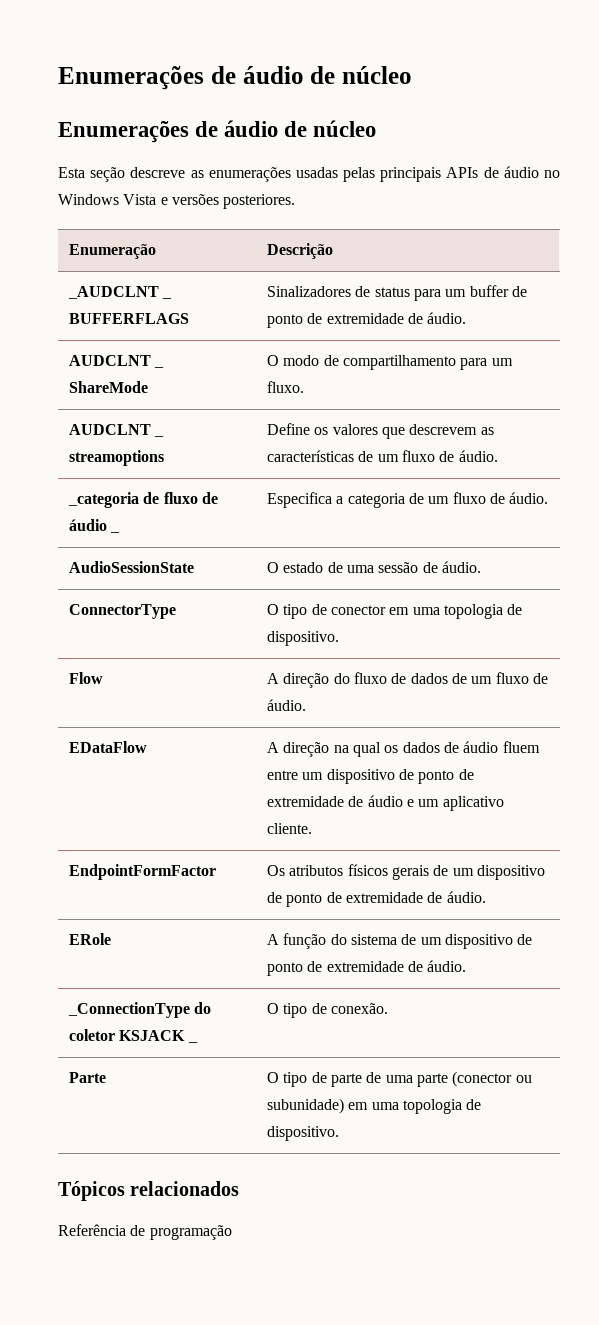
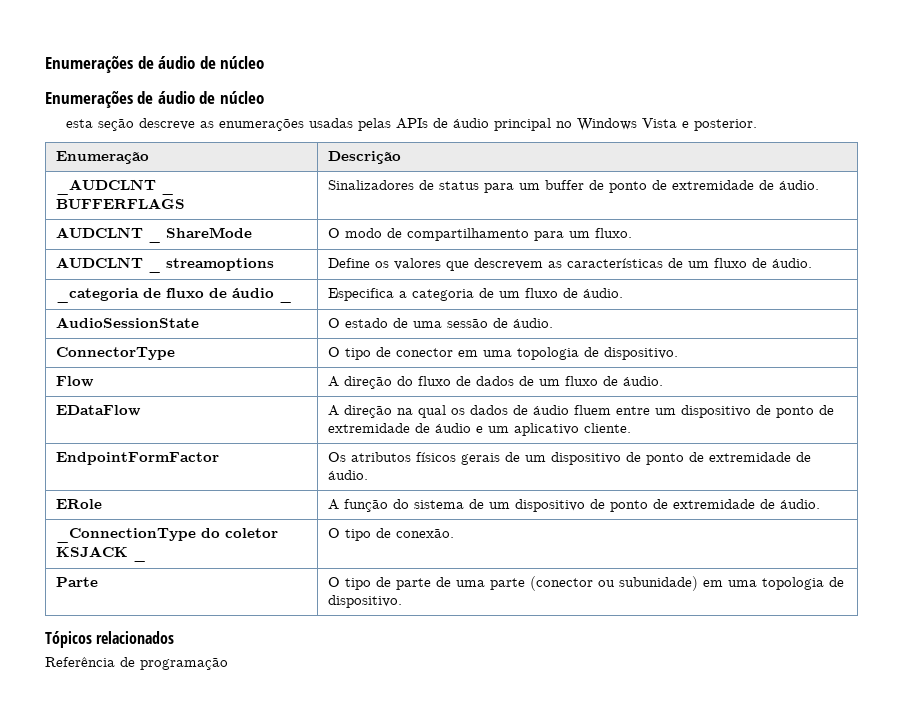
- Esta seção descreve as enumerações usadas pelas principais APIs de áudio no Windows Vista e versões posteriores.
+ esta seção descreve as enumerações usadas pelas APIs de áudio principal no Windows Vista e posterior.

